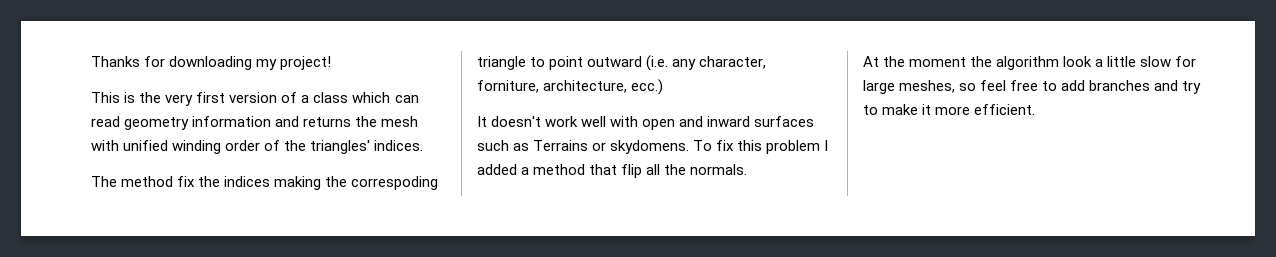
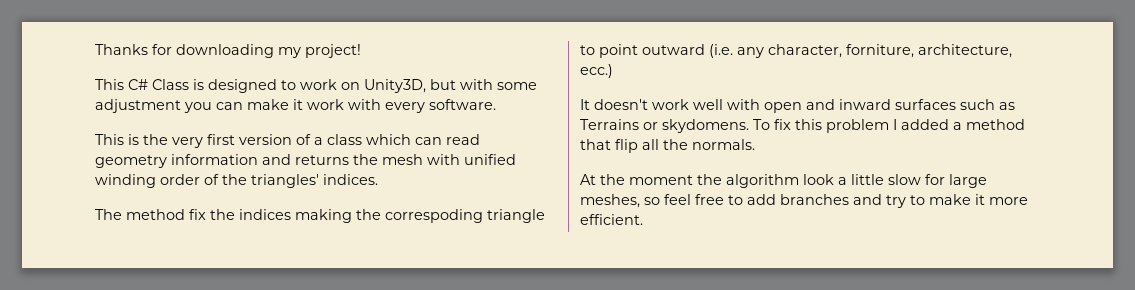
+ This C# Class is designed to work on Unity3D, but with some adjustment you can make it work with every software.

